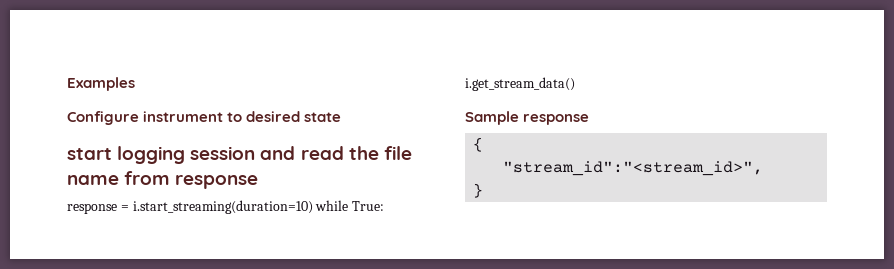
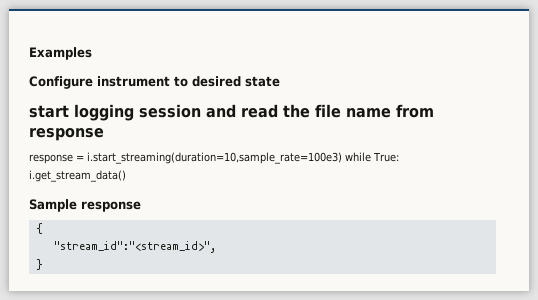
- response = i.start_streaming(duration=10) while True: i.get_stream_data()
+ response = i.start_streaming(duration=10,sample_rate=100e3) while True: i.get_stream_data()

